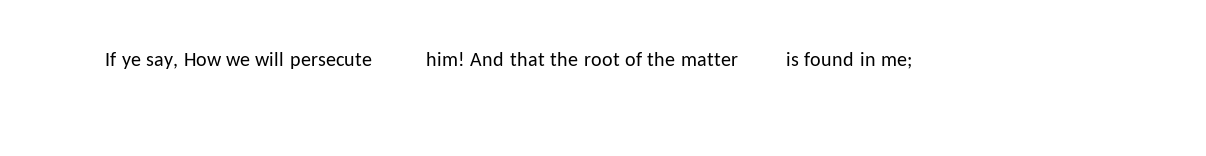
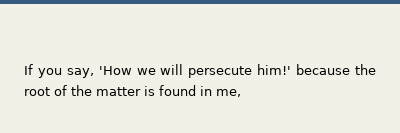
- If ye say, How we will persecute him! And that the root of the matter is found in me;
+ If you say, 'How we will persecute him!' because the root of the matter is found in me,

